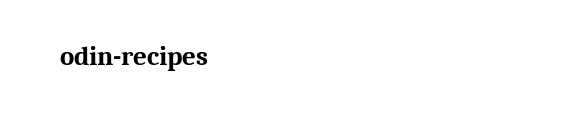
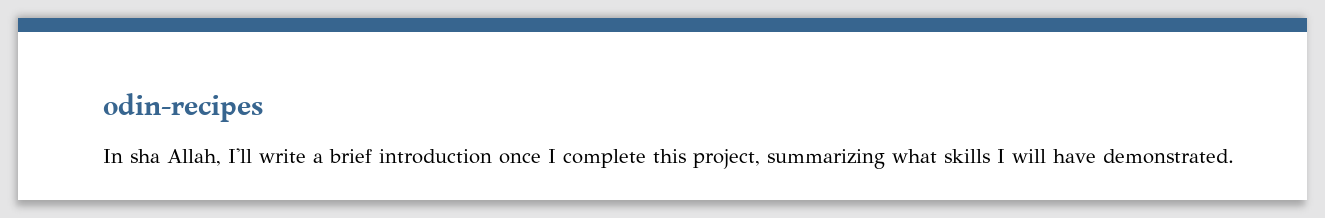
+ In sha Allah, I'll write a brief introduction once I complete this project, summarizing what skills I will have demonstrated.

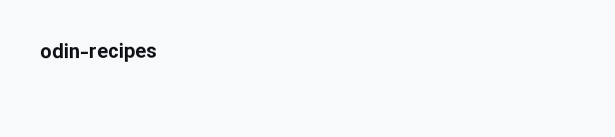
- In sha Allah, I'll write a brief introduction once I complete this project, summarizing what skills I will have demonstrated.

